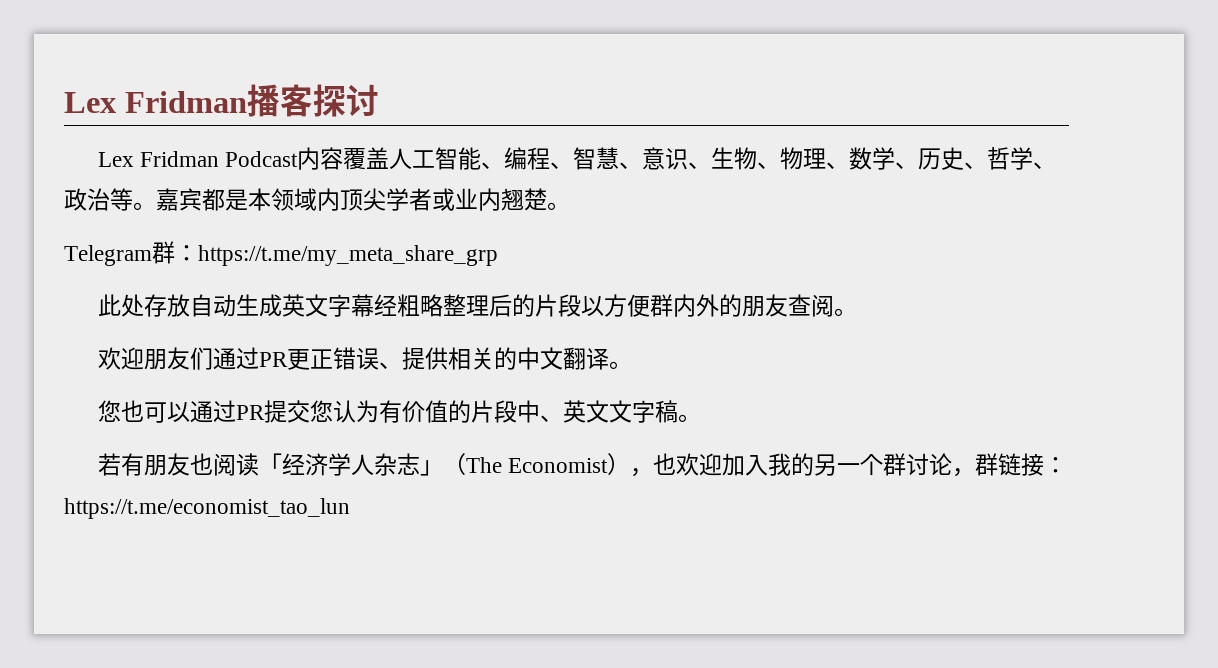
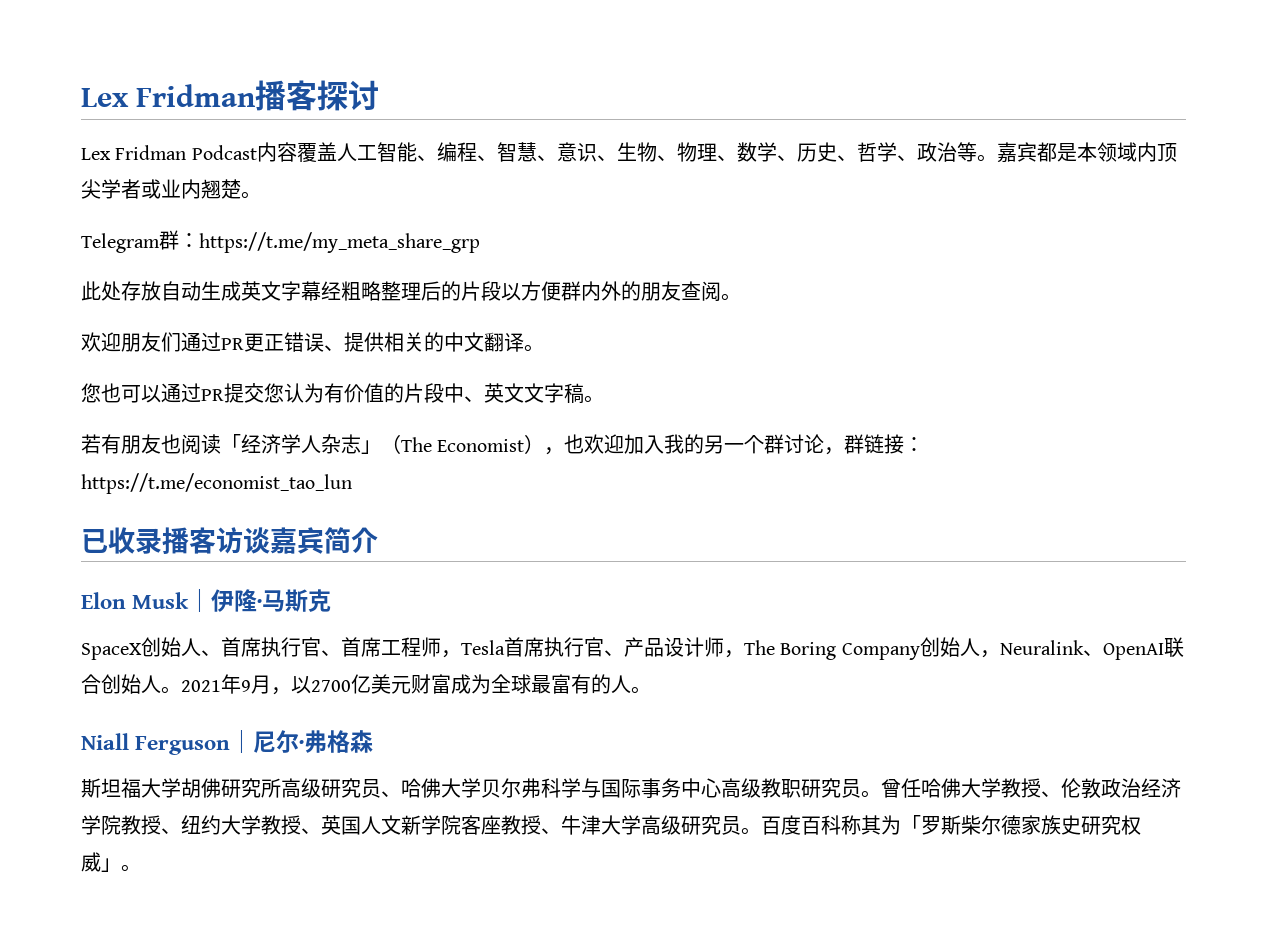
+ 已收录播客访谈嘉宾简介
+ Elon Musk｜伊隆·马斯克
+ SpaceX创始人、首席执行官、首席工程师，Tesla首席执行官、产品设计师，The Boring Company创始人，Neuralink、OpenAI联合创始人。2021年9月，以2700亿美元财富成为全球最富有的人。
+ Niall Ferguson｜尼尔·弗格森
+ 斯坦福大学胡佛研究所高级研究员、哈佛大学贝尔弗科学与国际事务中心高级教职研究员。曾任哈佛大学教授、伦敦政治经济学院教授、纽约大学教授、英国人文新学院客座教授、牛津大学高级研究员。百度百科称其为「罗斯柴尔德家族史研究权威」。

